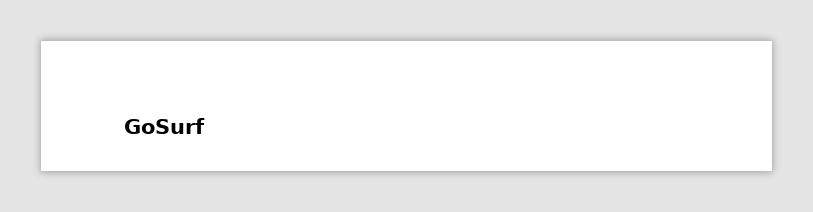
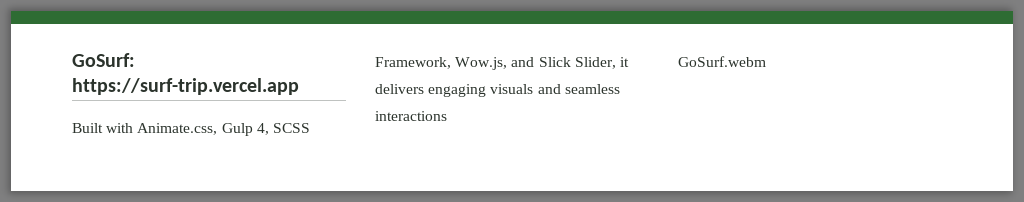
- GoSurf
+ GoSurf: https://surf-trip.vercel.app
+ Built with Animate.css, Gulp 4, SCSS Framework, Wow.js, and Slick Slider, it delivers engaging visuals and seamless interactions
+ GoSurf.webm

